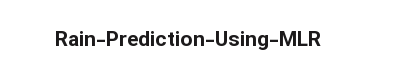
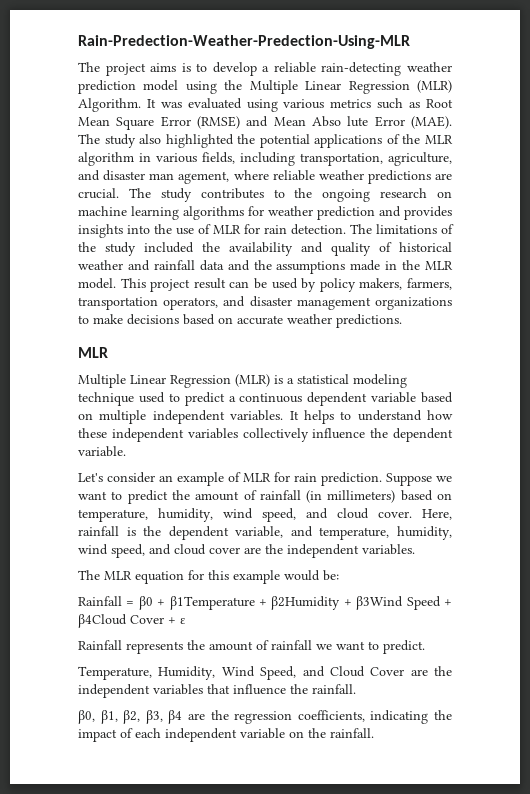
- Rain-Prediction-Using-MLR
+ Rain-Predection-Weather-Predection-Using-MLR
+ The project aims is to develop a reliable rain-detecting weather prediction model using the Multiple Linear Regression (MLR) Algorithm. It was evaluated using various metrics such as Root Mean Square Error (RMSE) and Mean Abso lute Error (MAE). The study also highlighted the potential applications of the MLR algorithm in various fields, including transportation, agriculture, and disaster man agement, where reliable weather predictions are crucial. The study contributes to the ongoing research on machine learning algorithms for weather prediction and provides insights into the use of MLR for rain detection. The limitations of the study included the availability and quality of historical weather and rainfall data and the assumptions made in the MLR model. This project result can be used by policy makers, farmers, transportation operators, and disaster management organizations to make decisions based on accurate weather predictions.
+ MLR
+ Multiple Linear Regression (MLR) is a statistical modeling technique used to predict a continuous dependent variable based on multiple independent variables. It helps to understand how these independent variables collectively influence the dependent variable.
+ Let's consider an example of MLR for rain prediction. Suppose we want to predict the amount of rainfall (in millimeters) based on temperature, humidity, wind speed, and cloud cover. Here, rainfall is the dependent variable, and temperature, humidity, wind speed, and cloud cover are the independent variables.
+ The MLR equation for this example would be:
+ Rainfall = β0 + β1Temperature + β2Humidity + β3Wind Speed + β4Cloud Cover + ε
+ Rainfall represents the amount of rainfall we want to predict.
+ Temperature, Humidity, Wind Speed, and Cloud Cover are the independent variables that influence the rainfall.
+ β0, β1, β2, β3, β4 are the regression coefficients, indicating the impact of each independent variable on the rainfall.

